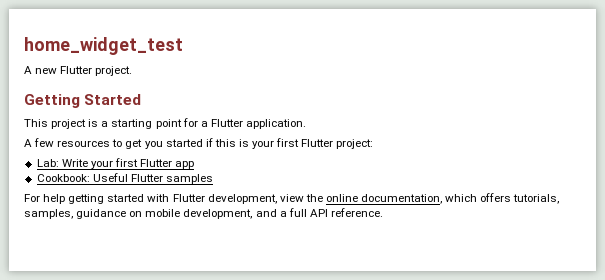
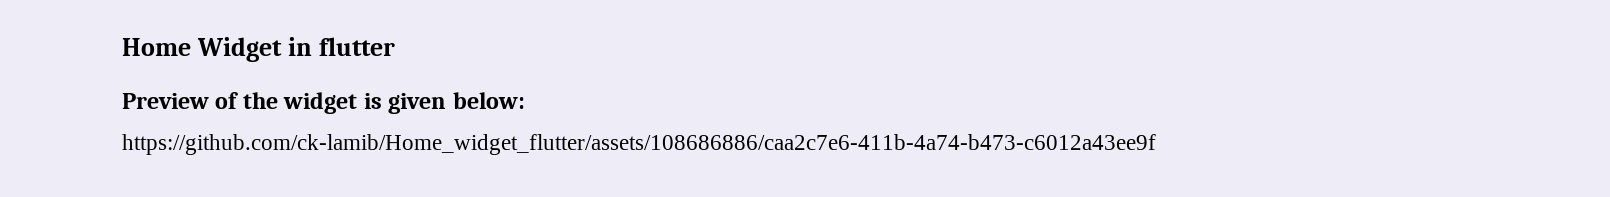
- home_widget_test
- A new Flutter project.
- Getting Started
- This project is a starting point for a Flutter application.
- A few resources to get you started if this is your first Flutter project:
- Lab: Write your first Flutter app
- Cookbook: Useful Flutter samples
- For help getting started with Flutter development, view the online documentation, which offers tutorials, samples, guidance on mobile development, and a full API reference.
+ Home Widget in flutter
+ Preview of the widget is given below:
+ https://github.com/ck-lamib/Home_widget_flutter/assets/108686886/caa2c7e6-411b-4a74-b473-c6012a43ee9f

